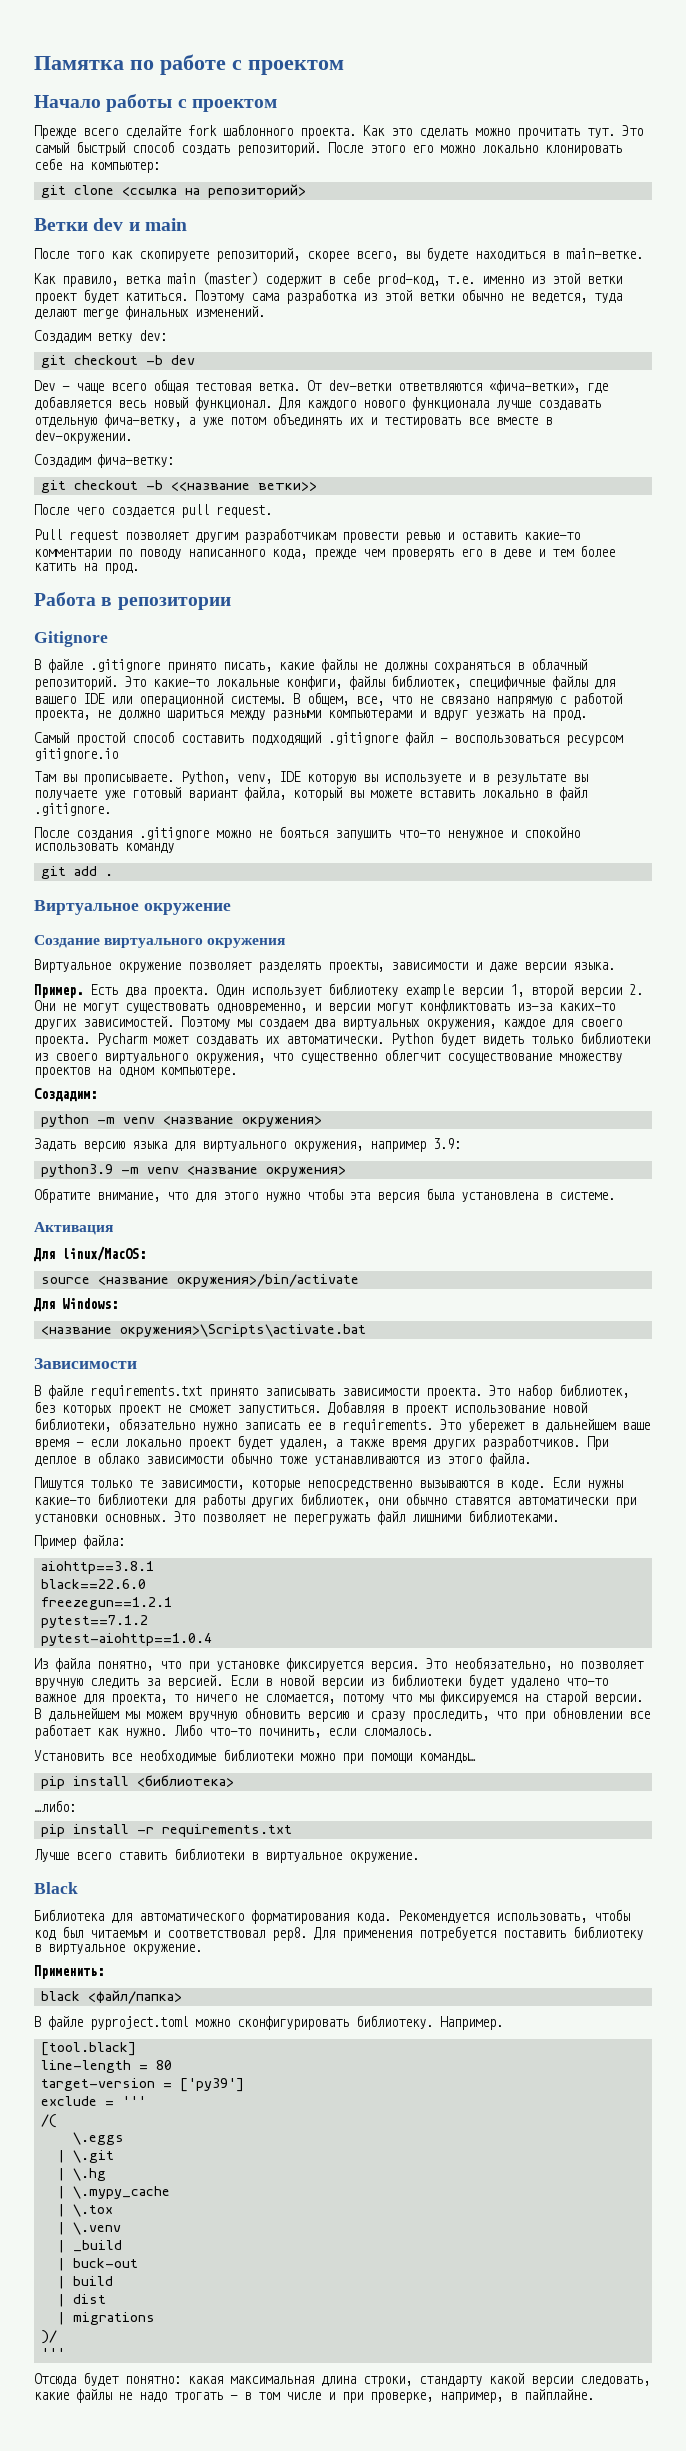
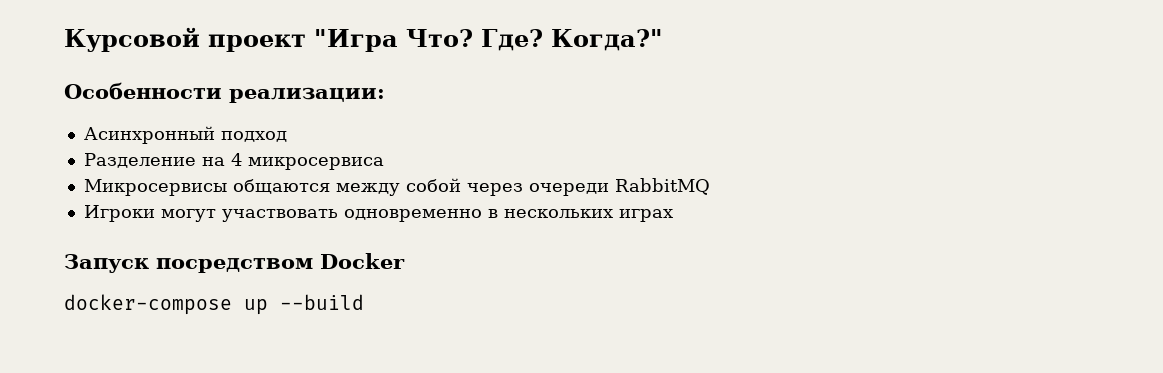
- Памятка по работе с проектом
- Начало работы с проектом
- Прежде всего сделайте fork шаблонного проекта. Как это сделать можно прочитать тут. Это самый быстрый способ создать репозиторий. После этого его можно локально клонировать себе на компьютер:
- git clone <ссылка на репозиторий>
- Ветки dev и main
- После того как скопируете репозиторий, скорее всего, вы будете находиться в main-ветке.
- Как правило, ветка main (master) содержит в себе prod-код, т.е. именно из этой ветки проект будет катиться. Поэтому сама разработка из этой ветки обычно не ведется, туда делают merge финальных изменений.
- Создадим ветку dev:
- git checkout -b dev
- Dev — чаще всего общая тестовая ветка. От dev-ветки ответвляются «фича-ветки», где добавляется весь новый функционал. Для каждого нового функционала лучше создавать отдельную фича-ветку, а уже потом объединять их и тестировать все вместе в dev-окружении.
- Создадим фича-ветку:
- git checkout -b <<название ветки>>
- После чего создается pull request.
- Pull request позволяет другим разработчикам провести ревью и оставить какие-то комментарии по поводу написанного кода, прежде чем проверять его в деве и тем более катить на прод.
- Работа в репозитории
- Gitignore
- В файле .gitignore принято писать, какие файлы не должны сохраняться в облачный репозиторий. Это какие-то локальные конфиги, файлы библиотек, специфичные файлы для вашего IDE или операционной системы. В общем, все, что не связано напрямую с работой проекта, не должно шариться между разными компьютерами и вдруг уезжать на прод.
- Самый простой способ составить подходящий .gitignore файл — воспользоваться ресурсом gitignore.io
- Там вы прописываете. Python, venv, IDE которую вы используете и в результате вы получаете уже готовый вариант файла, который вы можете вставить локально в файл .gitignore.
- После создания .gitignore можно не бояться запушить что-то ненужное и спокойно использовать команду
- git add .
- Виртуальное окружение
- Создание виртуального окружения
- Виртуальное окружение позволяет разделять проекты, зависимости и даже версии языка.
- Пример. Есть два проекта. Один использует библиотеку example версии 1, второй версии 2. Они не могут существовать одновременно, и версии могут конфликтовать из-за каких-то других зависимостей. Поэтому мы создаем два виртуальных окружения, каждое для своего проекта. Pycharm может создавать их автоматически. Python будет видеть только библиотеки из своего виртуального окружения, что существенно облегчит сосуществование множеству проектов на одном компьютере.
- Создадим:
- python -m venv <название окружения>
- Задать версию языка для виртуального окружения, например 3.9:
- python3.9 -m venv <название окружения>
- Обратите внимание, что для этого нужно чтобы эта версия была установлена в системе.
- Активация
- Для linux/MacOS:
- source <название окружения>/bin/activate
- Для Windows:
- <название окружения>\Scripts\activate.bat
- Зависимости
- В файле requirements.txt принято записывать зависимости проекта. Это набор библиотек, без которых проект не сможет запуститься. Добавляя в проект использование новой библиотеки, обязательно нужно записать ее в requirements. Это убережет в дальнейшем ваше время — если локально проект будет удален, а также время других разработчиков. При деплое в облако зависимости обычно тоже устанавливаются из этого файла.
- Пишутся только те зависимости, которые непосредственно вызываются в коде. Если нужны какие-то библиотеки для работы других библиотек, они обычно ставятся автоматически при установки основных. Это позволяет не перегружать файл лишними библиотеками.
- Пример файла:
- aiohttp==3.8.1
- black==22.6.0
- freezegun==1.2.1
- pytest==7.1.2
- pytest-aiohttp==1.0.4
- Из файла понятно, что при установке фиксируется версия. Это необязательно, но позволяет вручную следить за версией. Если в новой версии из библиотеки будет удалено что-то важное для проекта, то ничего не сломается, потому что мы фиксируемся на старой версии. В дальнейшем мы можем вручную обновить версию и сразу проследить, что при обновлении все работает как нужно. Либо что-то починить, если сломалось.
- Установить все необходимые библиотеки можно при помощи команды…
- pip install <библиотека>
- …либо:
- pip install -r requirements.txt
- Лучше всего ставить библиотеки в виртуальное окружение.
- Black
- Библиотека для автоматического форматирования кода. Рекомендуется использовать, чтобы код был читаемым и соответствовал pep8. Для применения потребуется поставить библиотеку в виртуальное окружение.
- Применить:
- black <файл/папка>
- В файле pyproject.toml можно сконфигурировать библиотеку. Например.
- [tool.black]
- line-length = 80
- target-version = ['py39']
- exclude = '''
- /(
- \.eggs
- | \.git
- | \.hg
- | \.mypy_cache
- | \.tox
- | \.venv
- | _build
- | buck-out
- | build
- | dist
- | migrations
- )/
- '''
- Отсюда будет понятно: какая максимальная длина строки, стандарту какой версии следовать, какие файлы не надо трогать — в том числе и при проверке, например, в пайплайне.
+ Курсовой проект "Игра Что? Где? Когда?"
+ Особенности реализации:
+ Асинхронный подход
+ Разделение на 4 микросервиса
+ Микросервисы общаются между собой через очереди RabbitMQ
+ Игроки могут участвовать одновременно в нескольких играх
+ Запуск посредством Docker
+ docker-compose up --build

